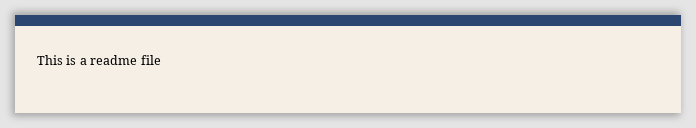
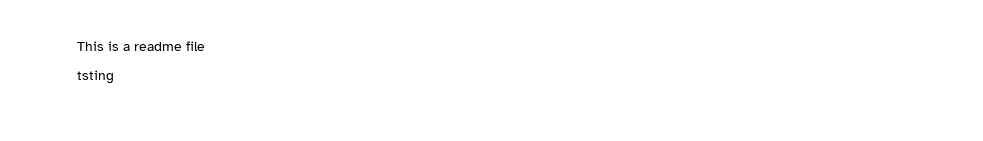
+ tsting

